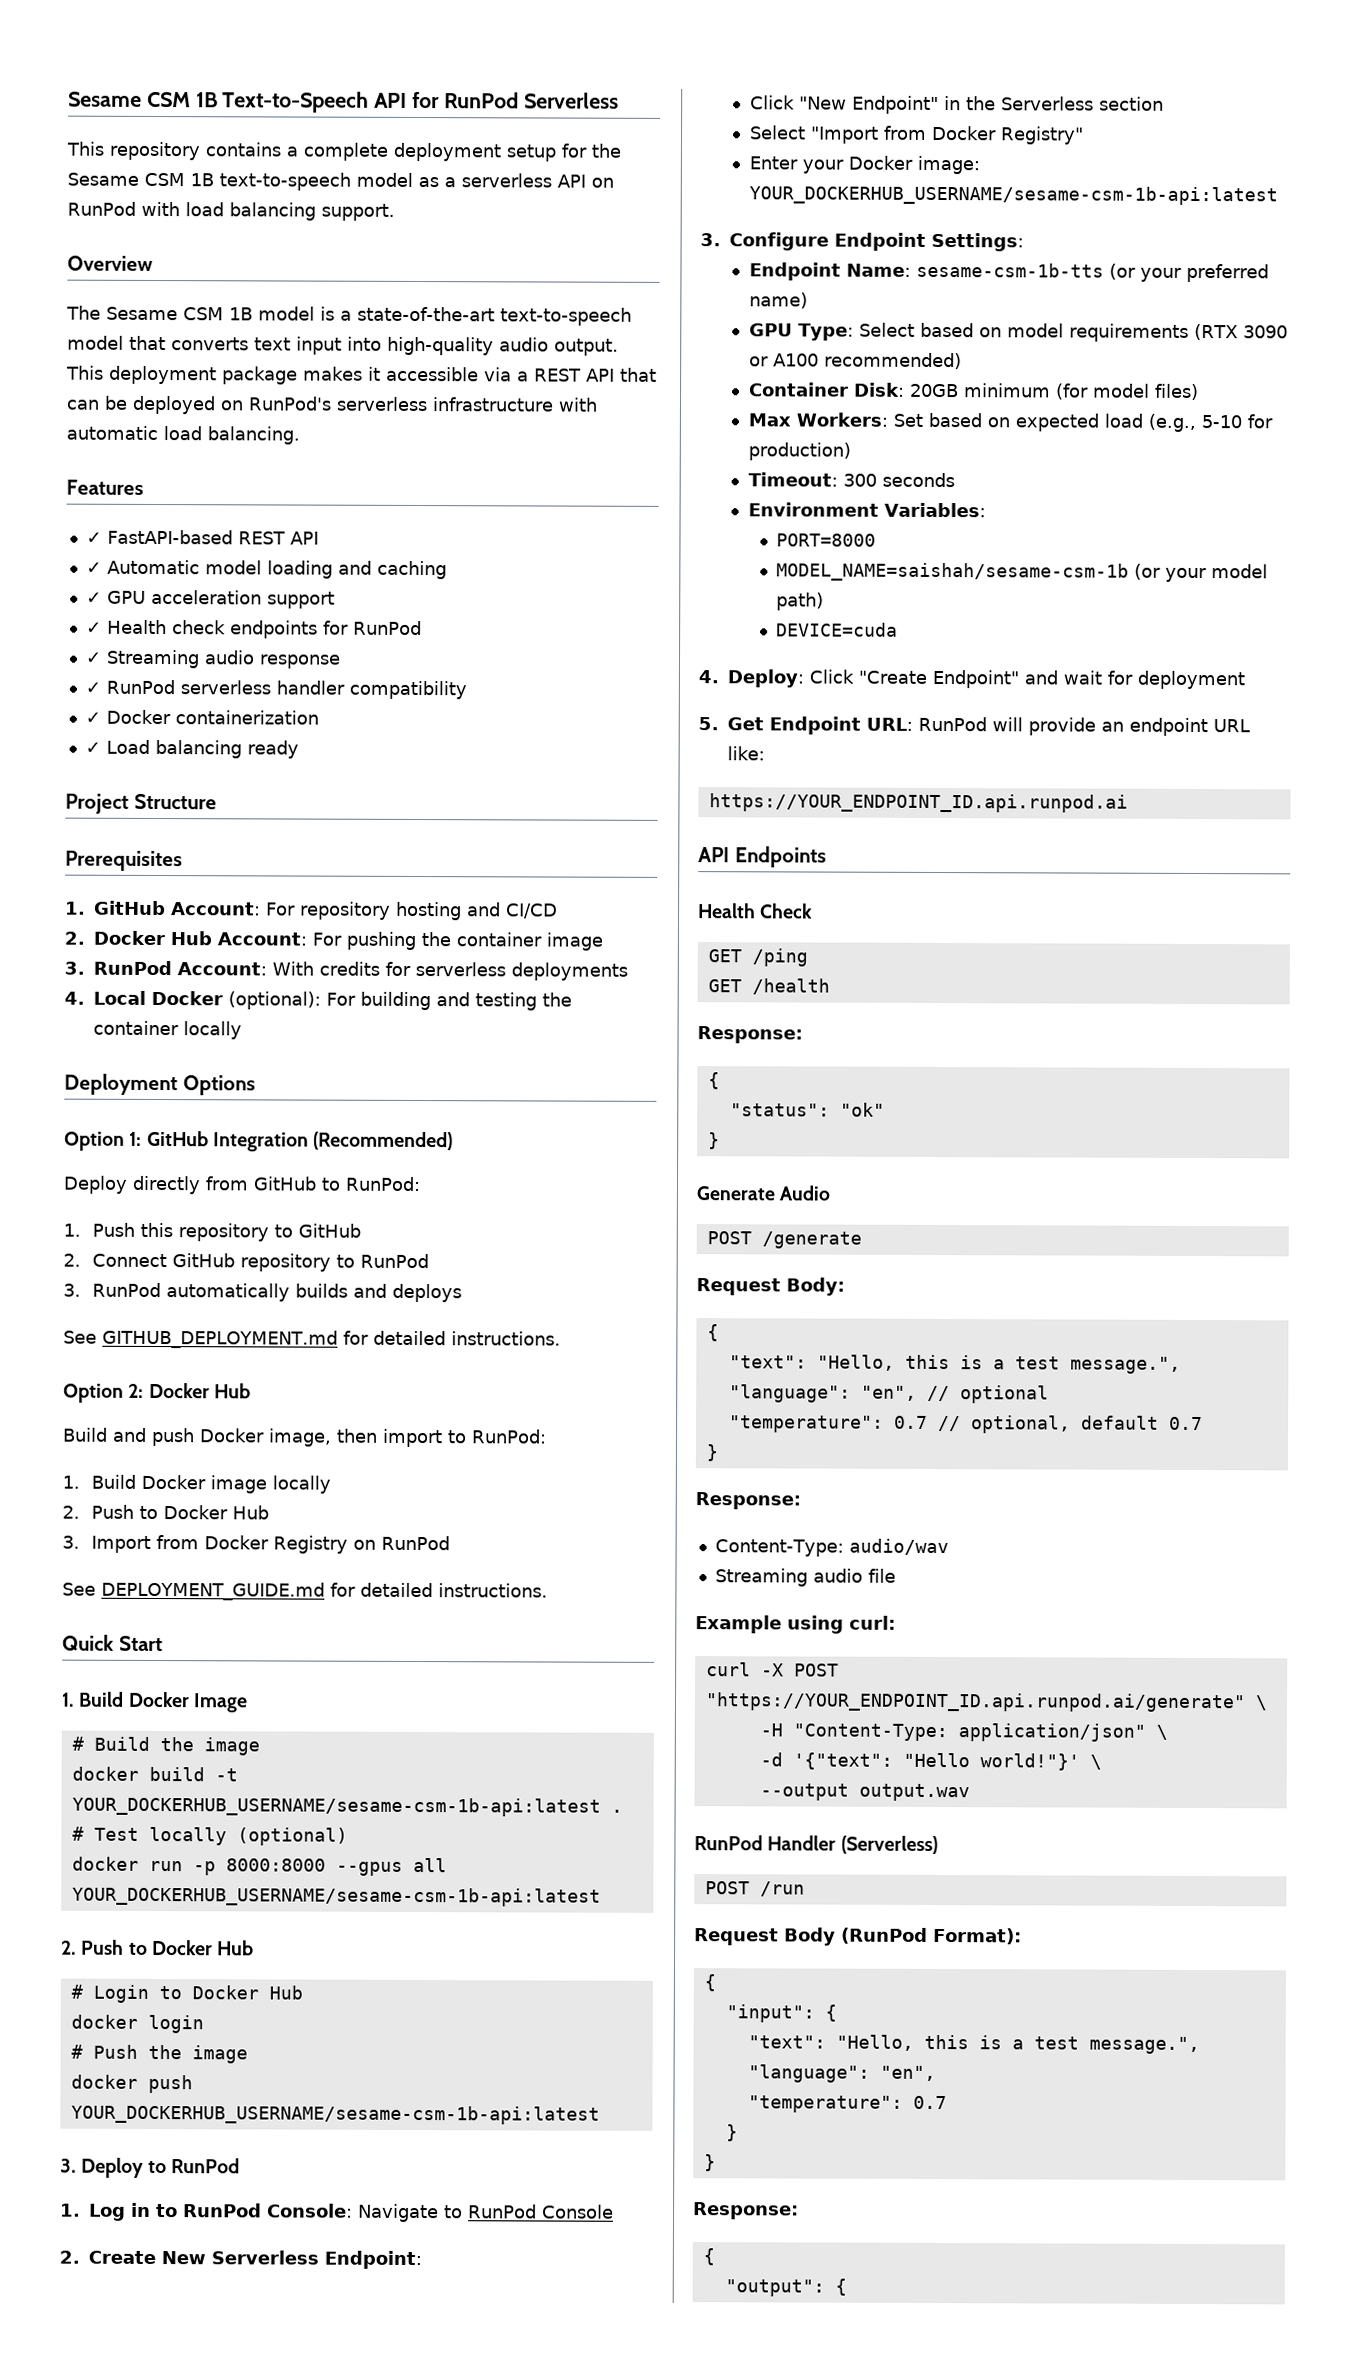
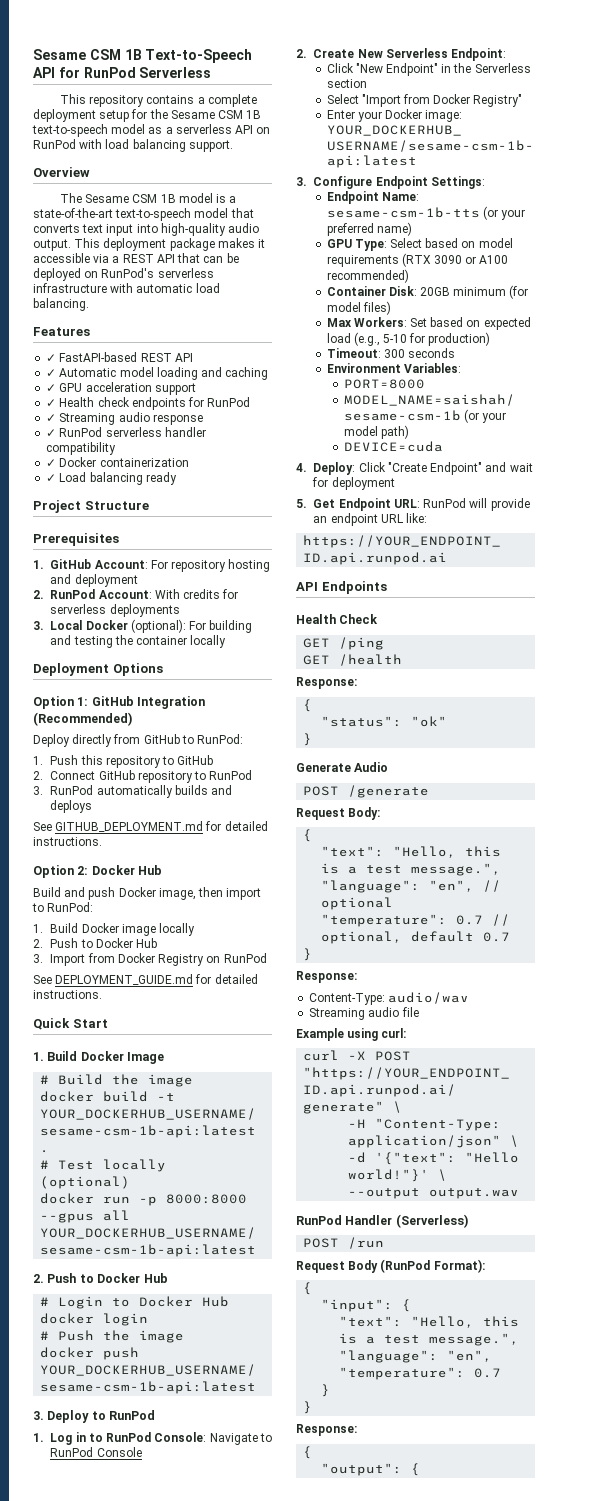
- 1. GitHub Account: For repository hosting and CI/CD
- 2. Docker Hub Account: For pushing the container image
- 3. RunPod Account: With credits for serverless deployments
+ 1. GitHub Account: For repository hosting and deployment
+ 2. RunPod Account: With credits for serverless deployments
- 4. Local Docker (optional): For building and testing the container locally
+ 3. Local Docker (optional): For building and testing the container locally

